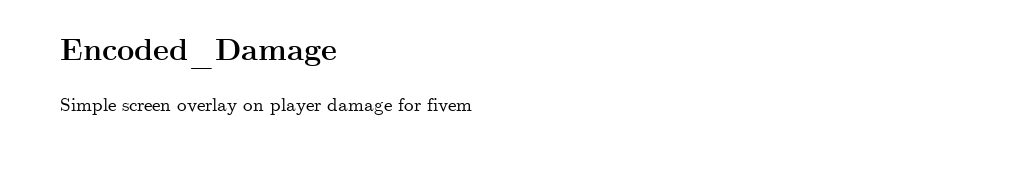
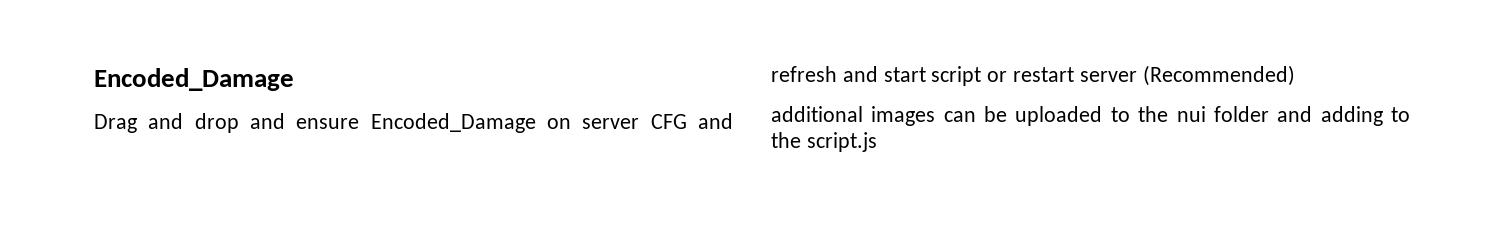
- Simple screen overlay on player damage for fivem
+ Drag and drop and ensure Encoded_Damage on server CFG and refresh and start script or restart server (Recommended)
+ additional images can be uploaded to the nui folder and adding to the script.js

